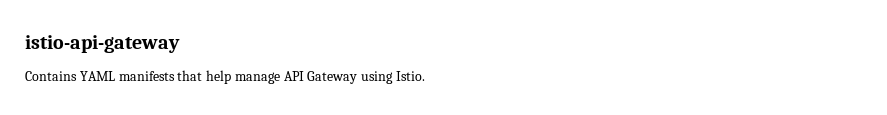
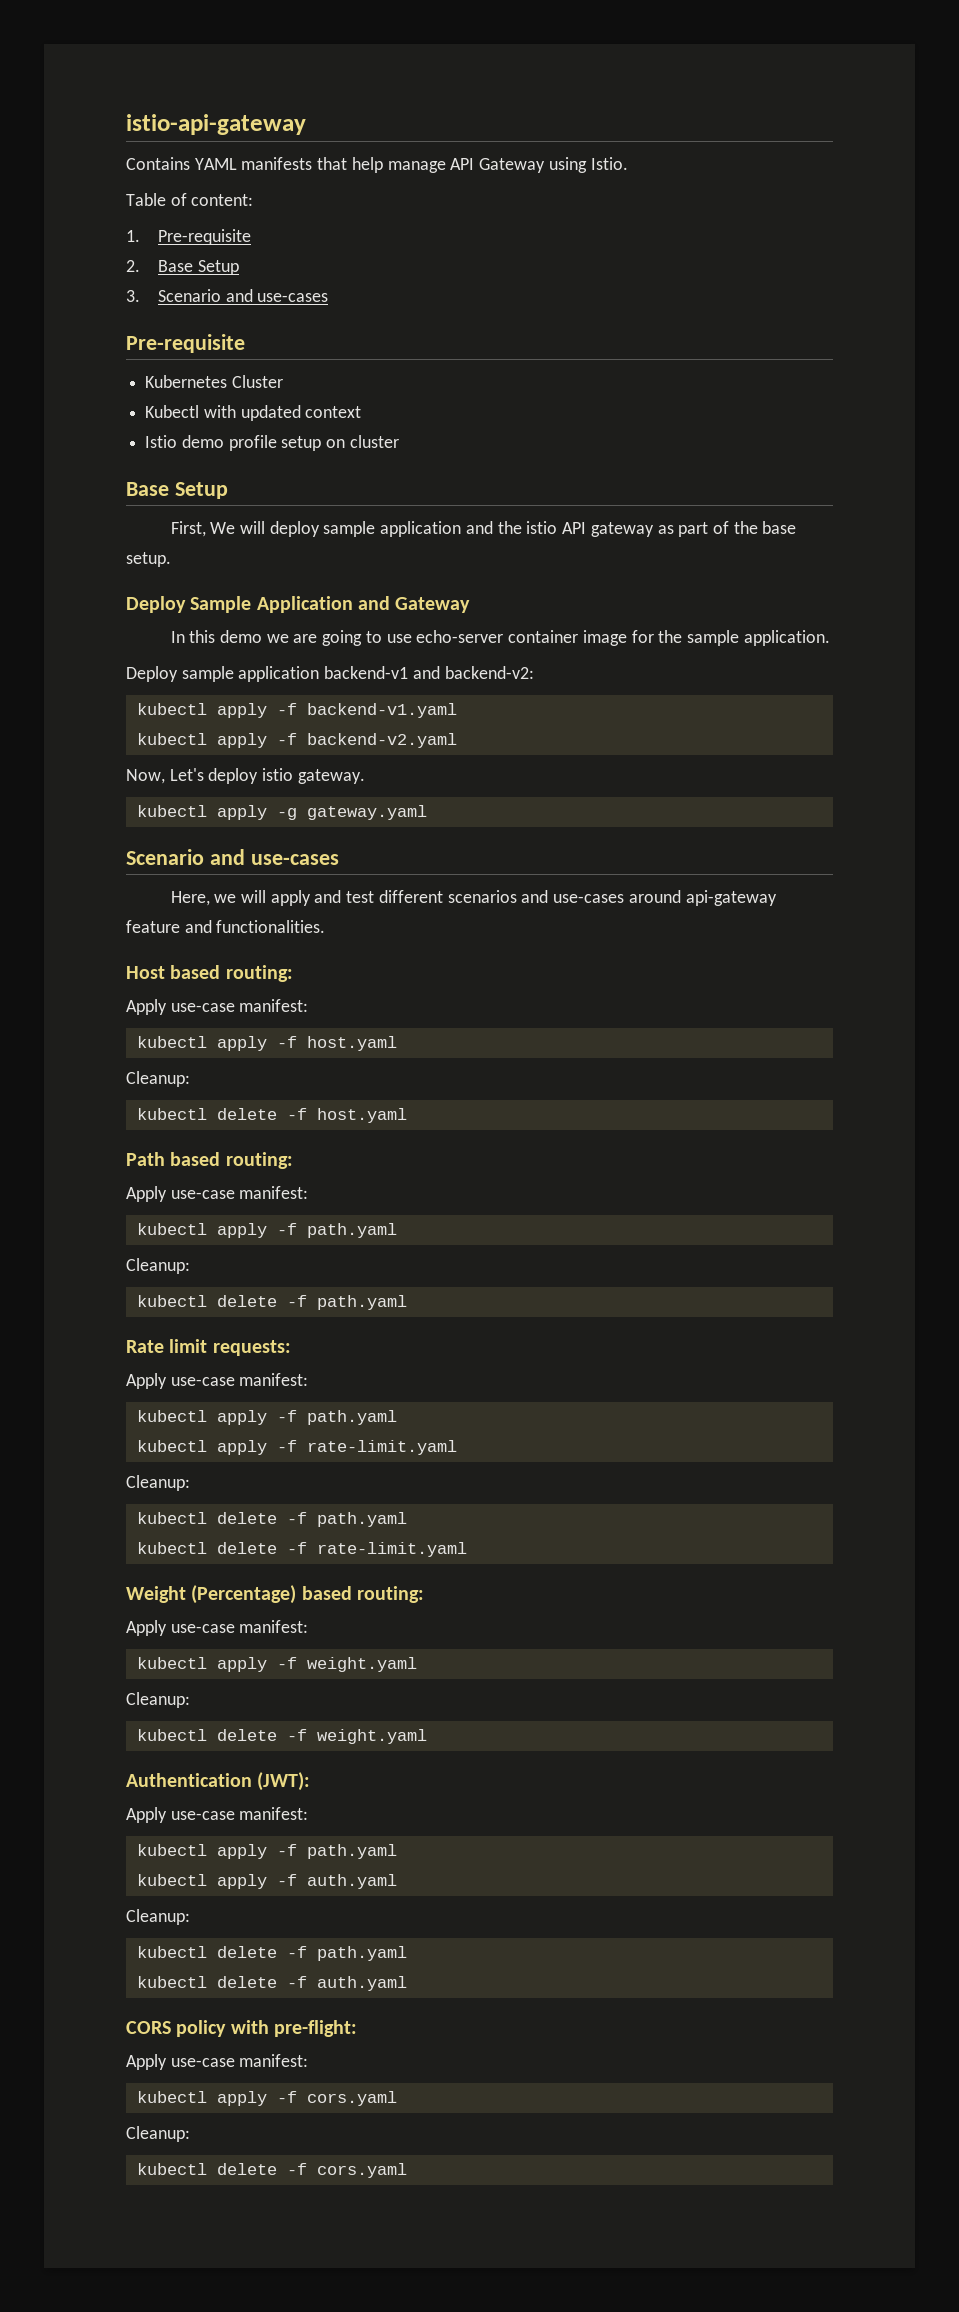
+ Table of content:
+ 1. Pre-requisite
+ 2. Base Setup
+ 3. Scenario and use-cases
+ Pre-requisite
+ Kubernetes Cluster
+ Kubectl with updated context
+ Istio demo profile setup on cluster
+ Base Setup
+ First, We will deploy sample application and the istio API gateway as part of the base setup.
+ Deploy Sample Application and Gateway
+ In this demo we are going to use echo-server container image for the sample application.
+ Deploy sample application backend-v1 and backend-v2:
+ kubectl apply -f backend-v1.yaml
+ kubectl apply -f backend-v2.yaml
+ Now, Let's deploy istio gateway.
+ kubectl apply -g gateway.yaml
+ Scenario and use-cases
+ Here, we will apply and test different scenarios and use-cases around api-gateway feature and functionalities.
+ Host based routing:
+ Apply use-case manifest:
+ kubectl apply -f host.yaml
+ Cleanup:
+ kubectl delete -f host.yaml
+ Path based routing:
+ Apply use-case manifest:
+ kubectl apply -f path.yaml
+ Cleanup:
+ kubectl delete -f path.yaml
+ Rate limit requests:
+ Apply use-case manifest:
+ kubectl apply -f path.yaml
+ kubectl apply -f rate-limit.yaml
+ Cleanup:
+ kubectl delete -f path.yaml
+ kubectl delete -f rate-limit.yaml
+ Weight (Percentage) based routing:
+ Apply use-case manifest:
+ kubectl apply -f weight.yaml
+ Cleanup:
+ kubectl delete -f weight.yaml
+ Authentication (JWT):
+ Apply use-case manifest:
+ kubectl apply -f path.yaml
+ kubectl apply -f auth.yaml
+ Cleanup:
+ kubectl delete -f path.yaml
+ kubectl delete -f auth.yaml
+ CORS policy with pre-flight:
+ Apply use-case manifest:
+ kubectl apply -f cors.yaml
+ Cleanup:
+ kubectl delete -f cors.yaml

